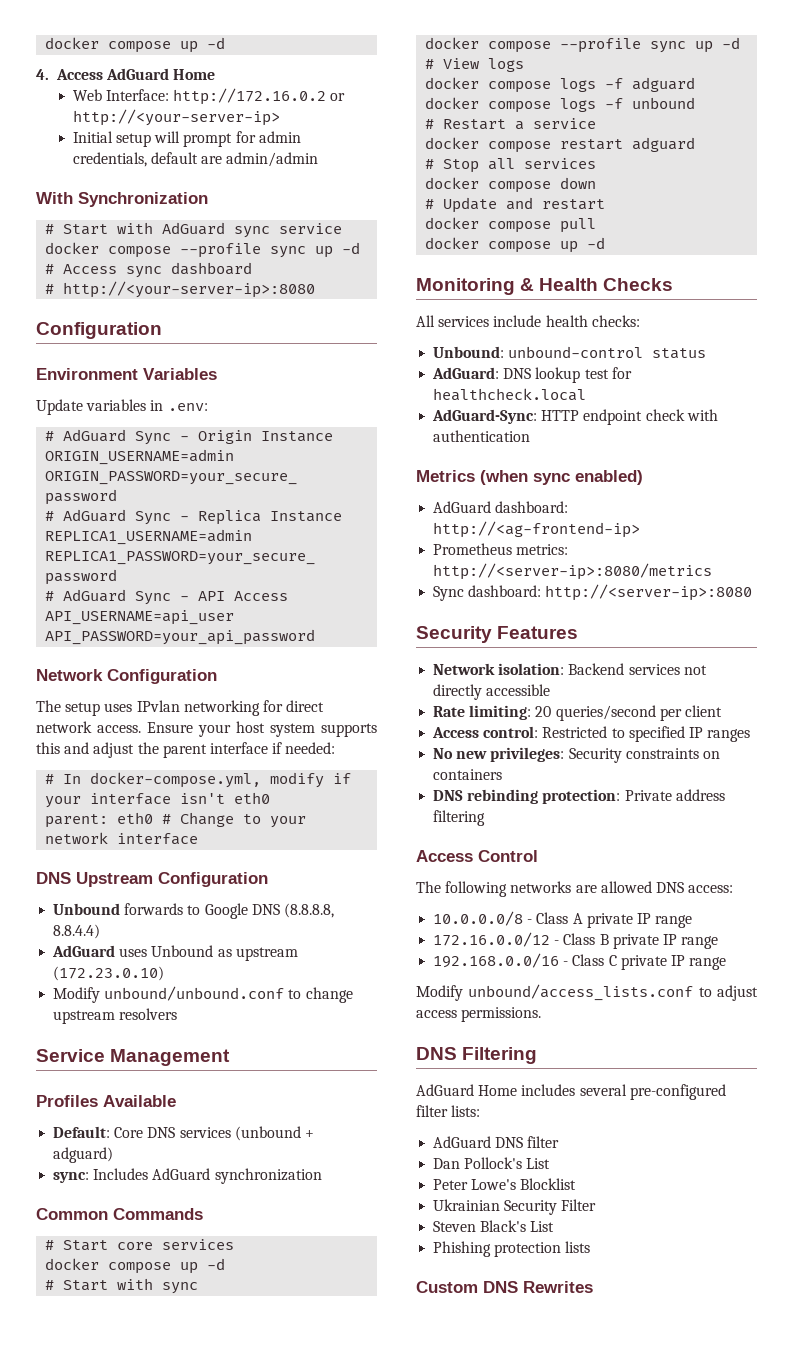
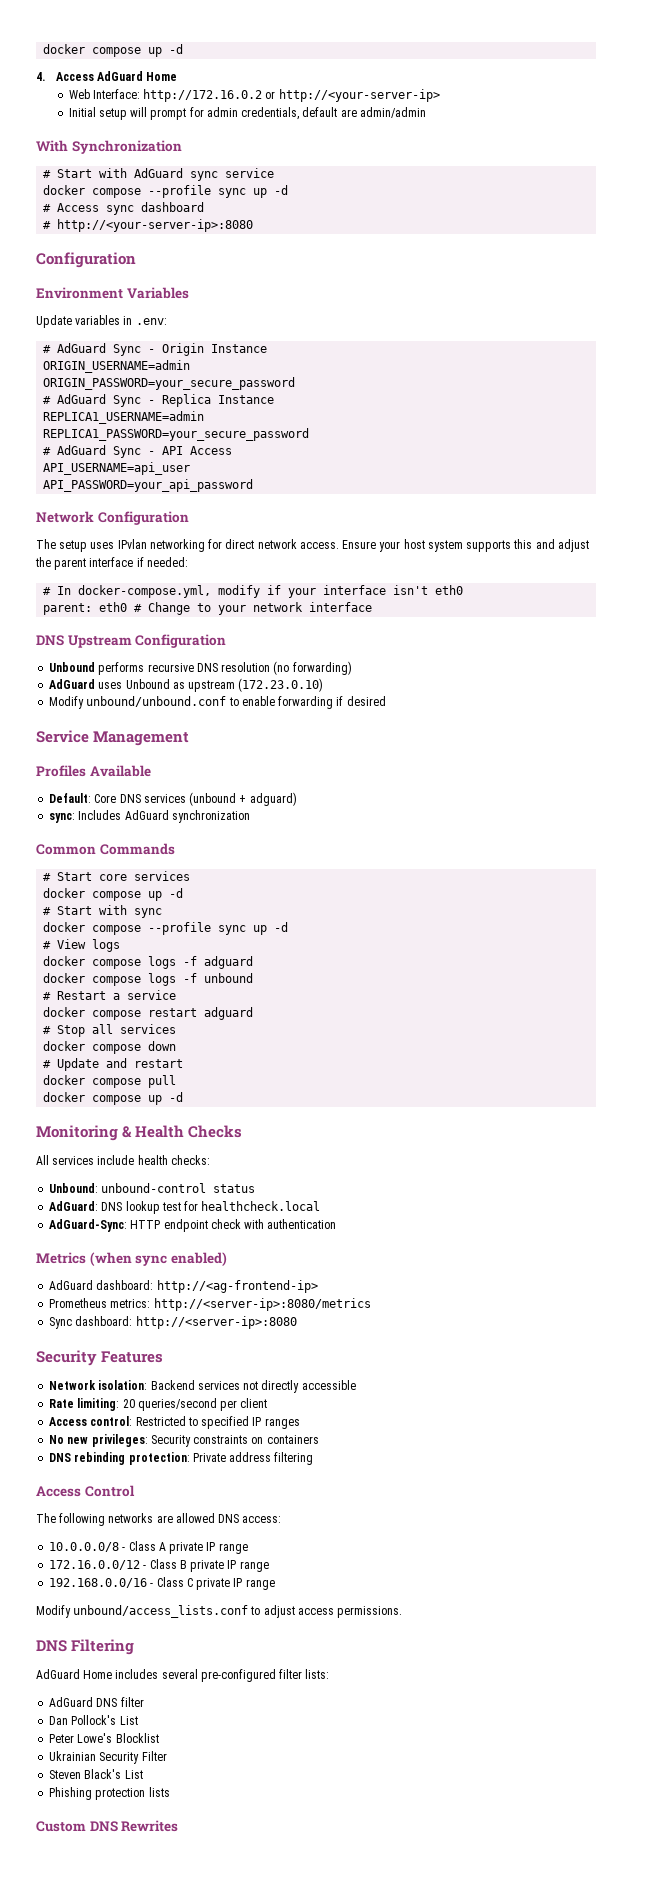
- Unbound forwards to Google DNS (8.8.8.8, 8.8.4.4)
+ Unbound performs recursive DNS resolution (no forwarding)
- Modify unbound/unbound.conf to change upstream resolvers
+ Modify unbound/unbound.conf to enable forwarding if desired

